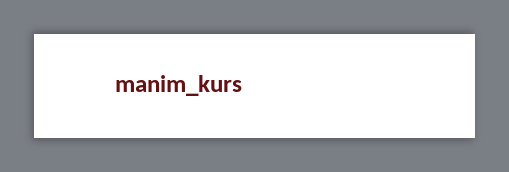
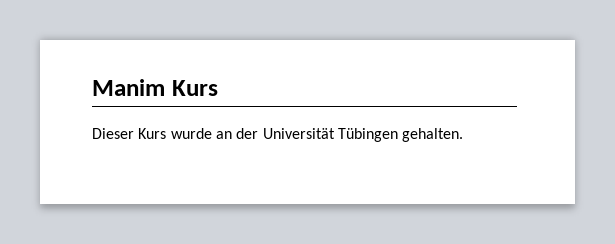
- manim_kurs
+ Manim Kurs
+ Dieser Kurs wurde an der Universität Tübingen gehalten.

